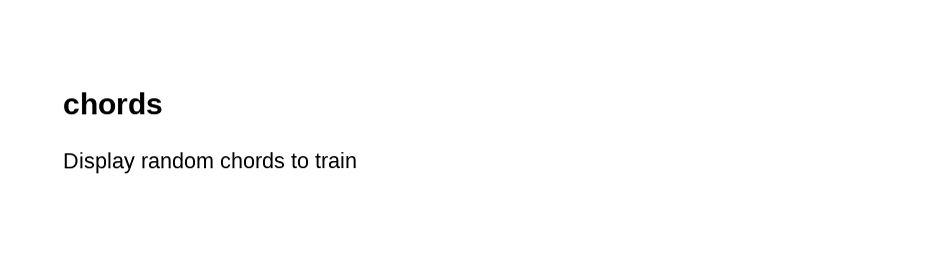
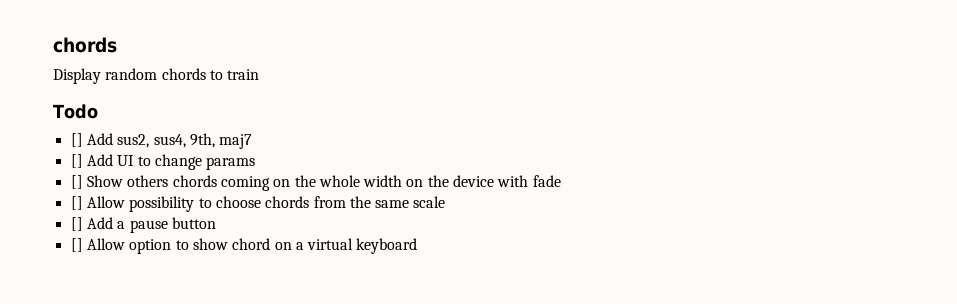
+ Todo
+ [] Add sus2, sus4, 9th, maj7
+ [] Add UI to change params
+ [] Show others chords coming on the whole width on the device with fade
+ [] Allow possibility to choose chords from the same scale
+ [] Add a pause button
+ [] Allow option to show chord on a virtual keyboard

